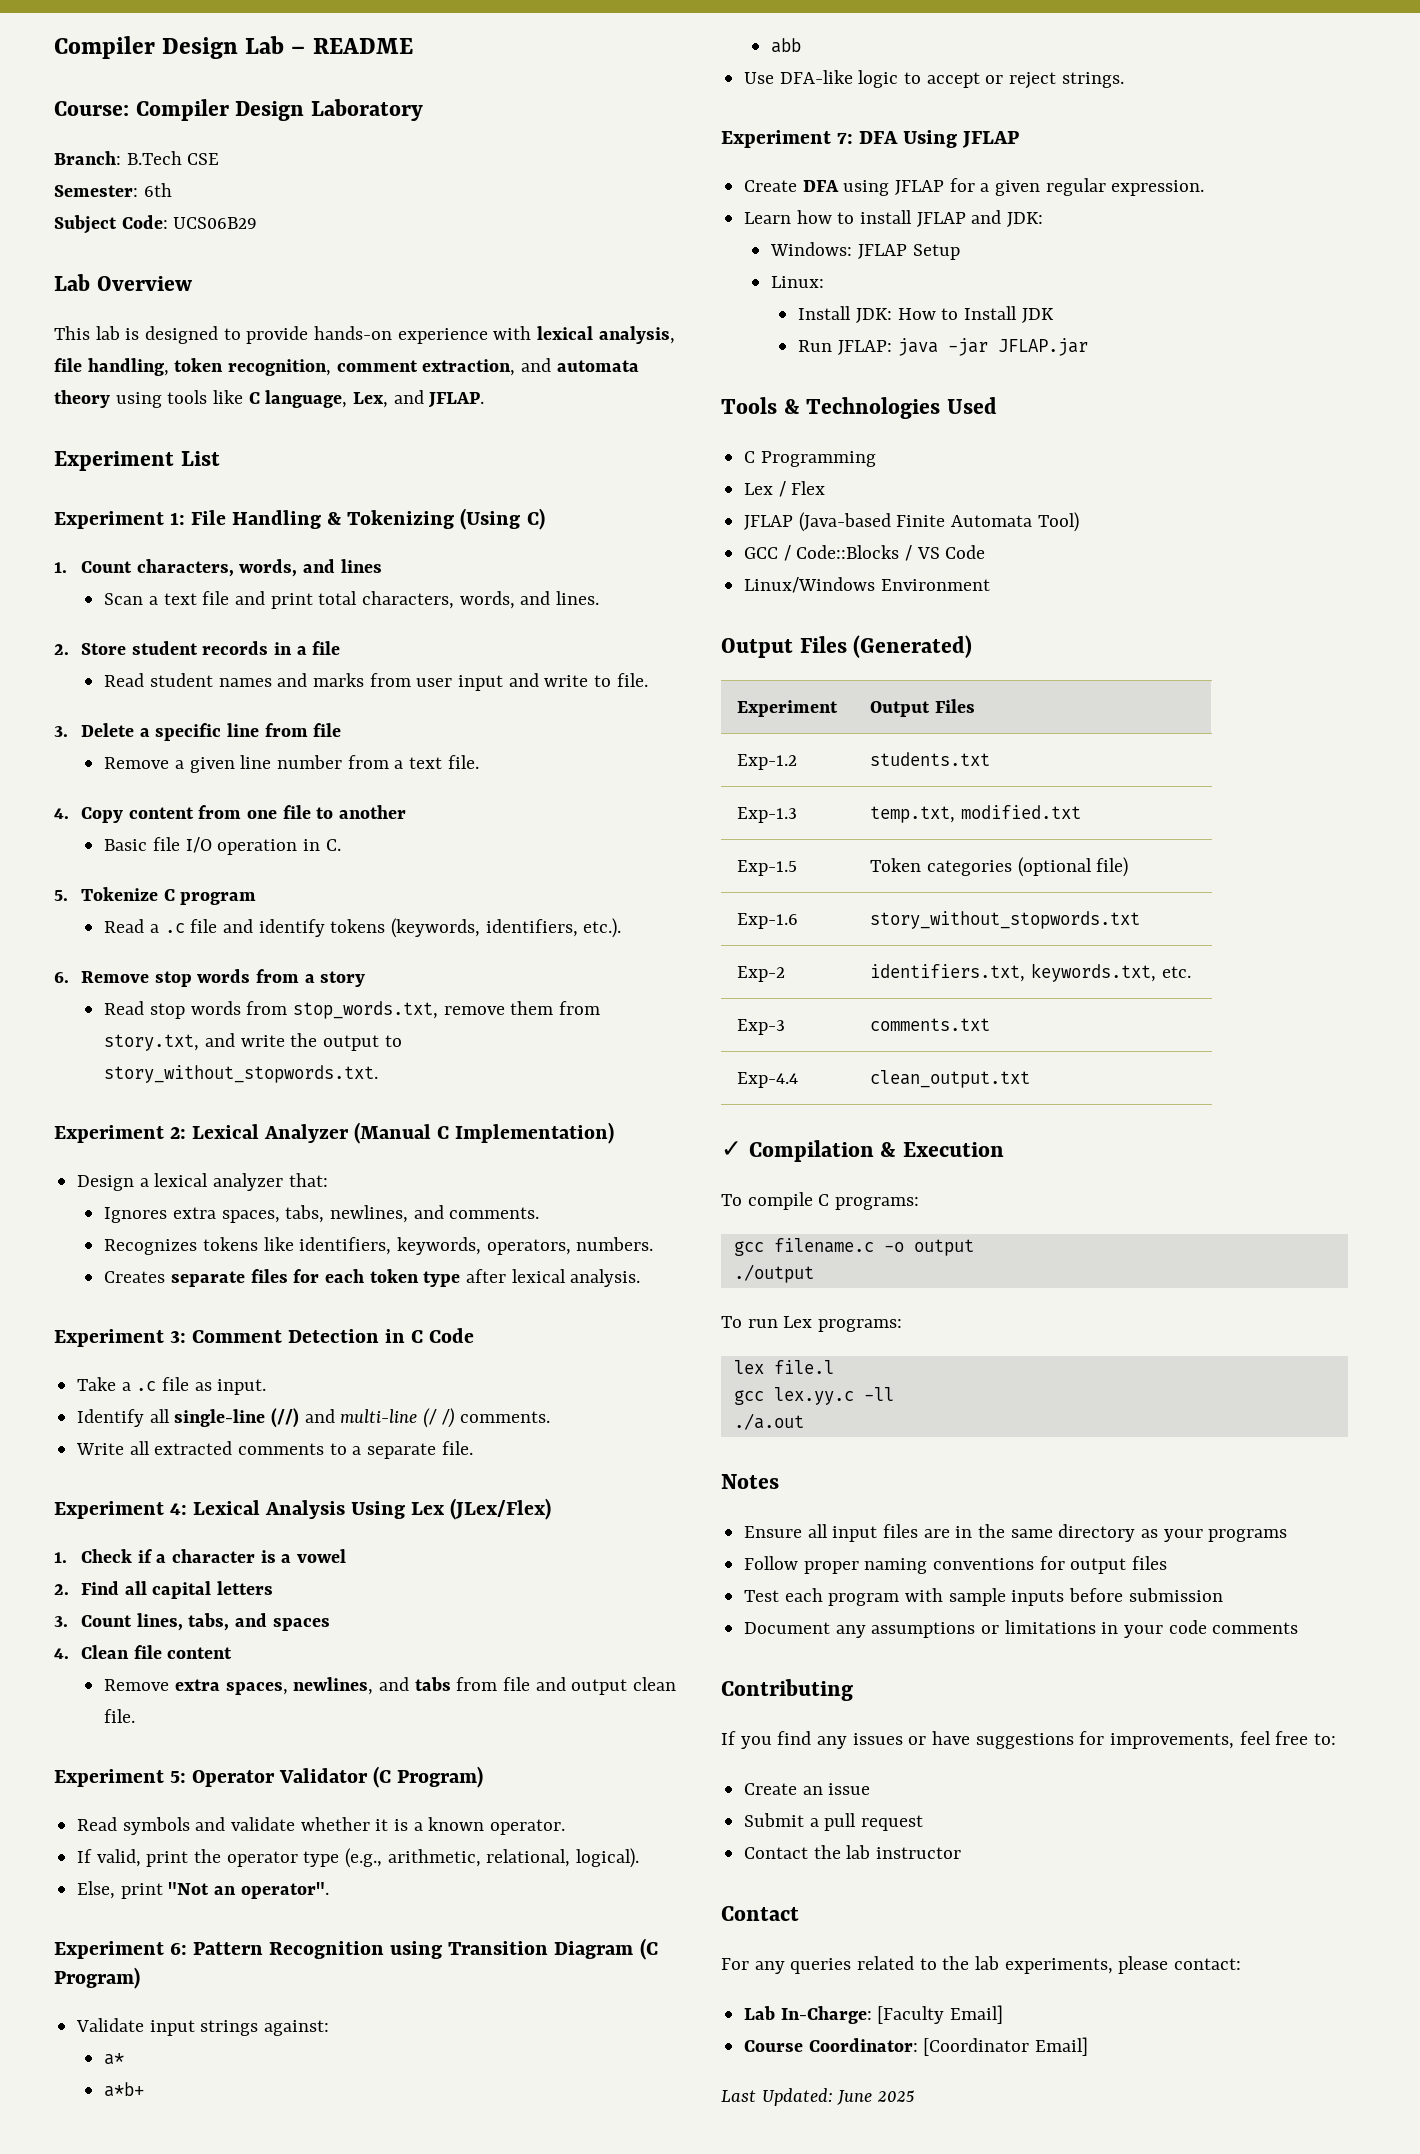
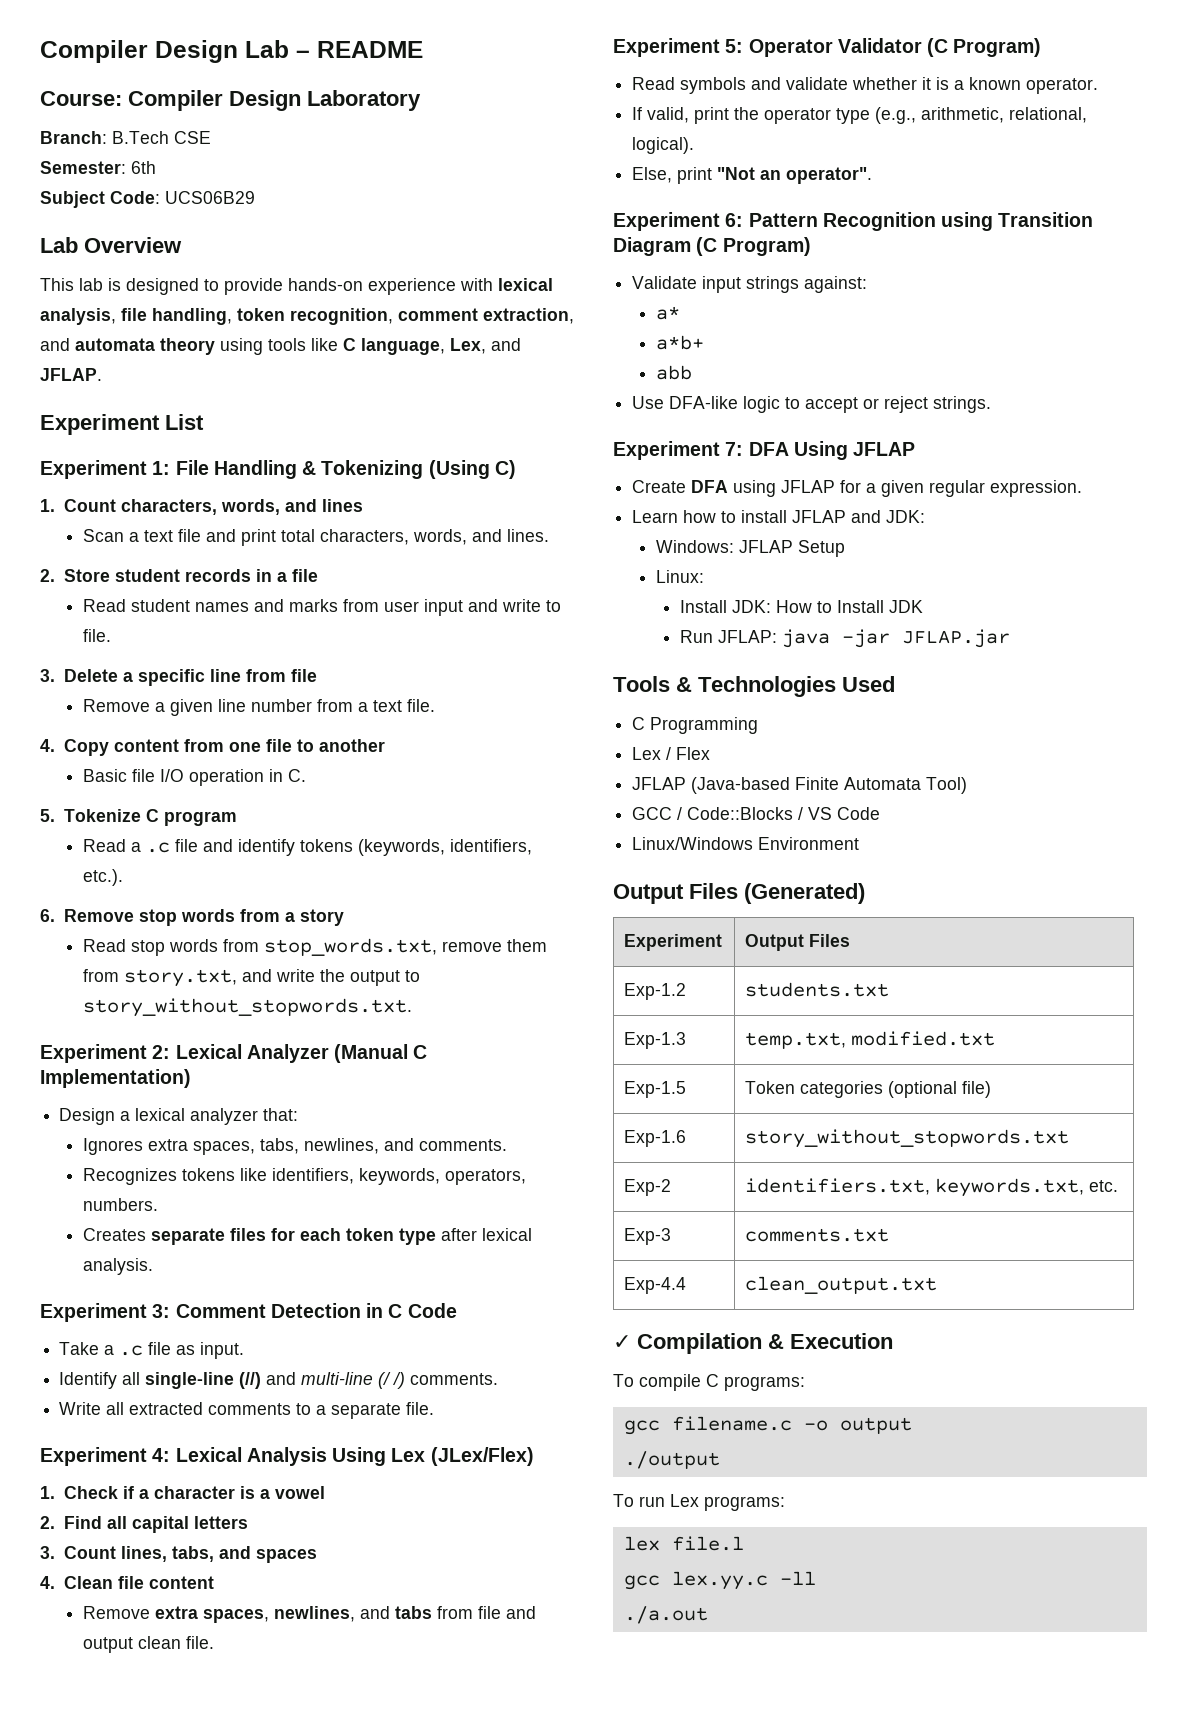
- Notes
- Ensure all input files are in the same directory as your programs
- Follow proper naming conventions for output files
- Test each program with sample inputs before submission
- Document any assumptions or limitations in your code comments
- Contributing
- If you find any issues or have suggestions for improvements, feel free to:
- Create an issue
- Submit a pull request
- Contact the lab instructor
- Contact
- For any queries related to the lab experiments, please contact:
- Lab In-Charge: [Faculty Email]
- Course Coordinator: [Coordinator Email]
- Last Updated: June 2025

